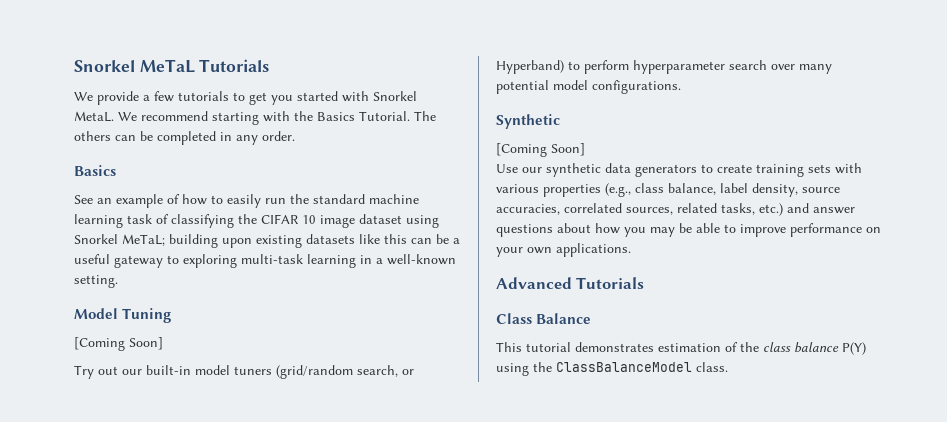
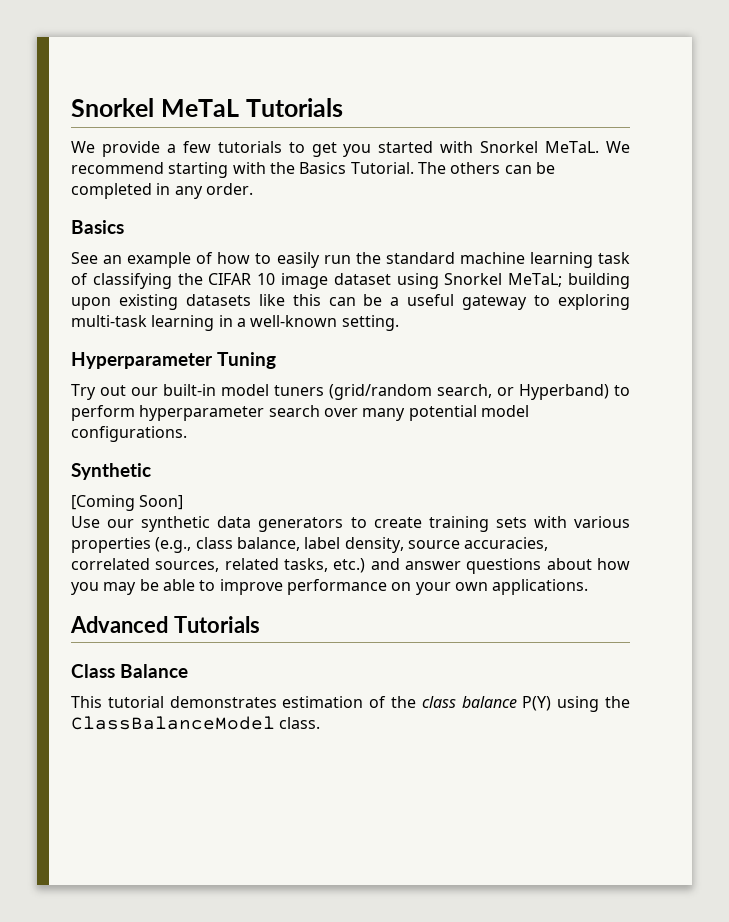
- We provide a few tutorials to get you started with Snorkel MetaL.
+ We provide a few tutorials to get you started with Snorkel MeTaL.
- Model Tuning
- [Coming Soon]
+ Hyperparameter Tuning

